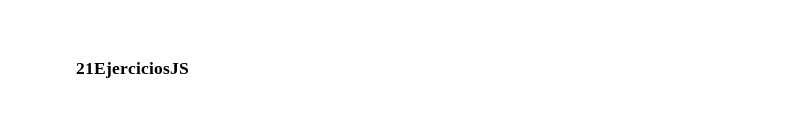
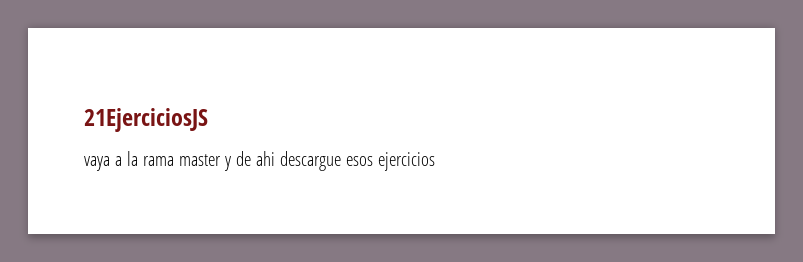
+ vaya a la rama master y de ahi descargue esos ejercicios

